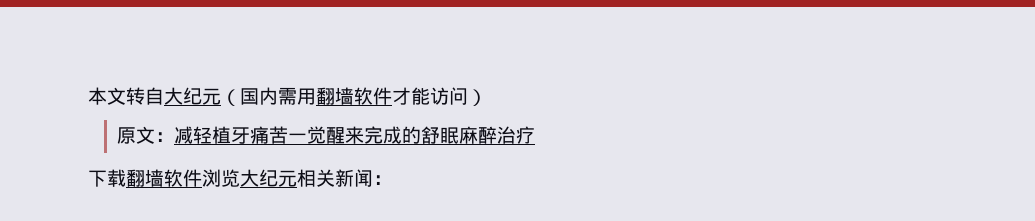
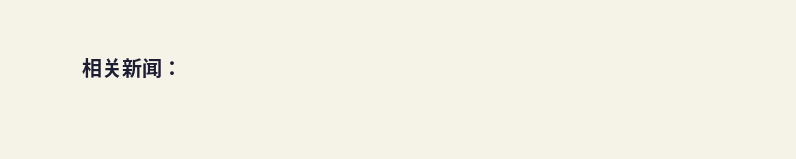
- 本文转自大纪元（国内需用翻墙软件才能访问）
- 原文：减轻植牙痛苦一觉醒来完成的舒眠麻醉治疗
- 下载翻墙软件浏览大纪元相关新闻：
+ 相关新闻：

